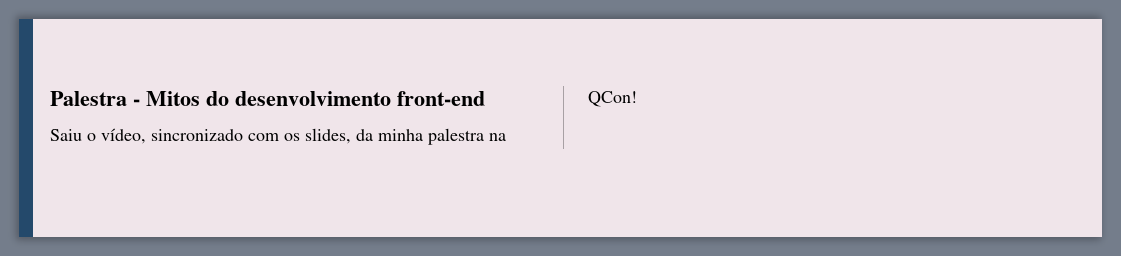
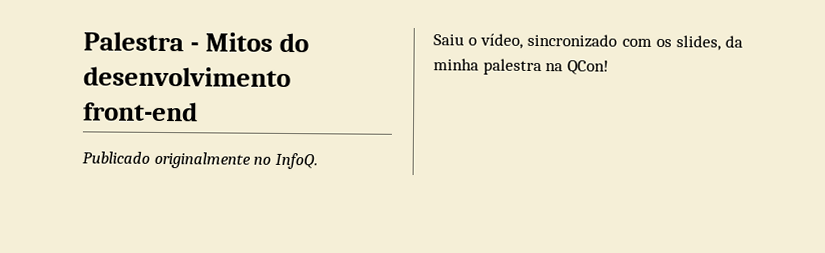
+ Publicado originalmente no InfoQ.

